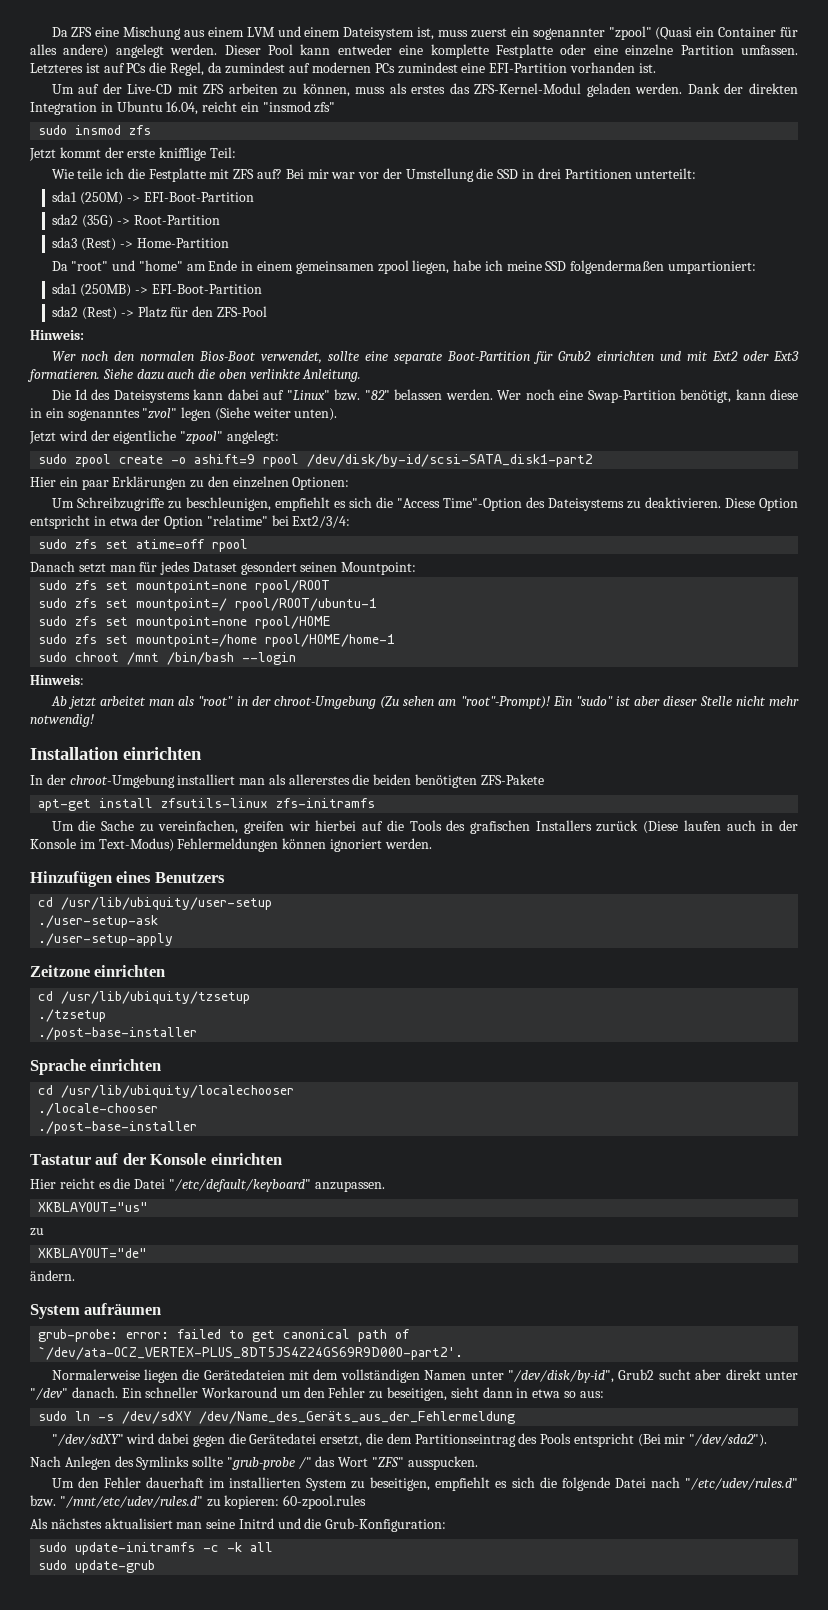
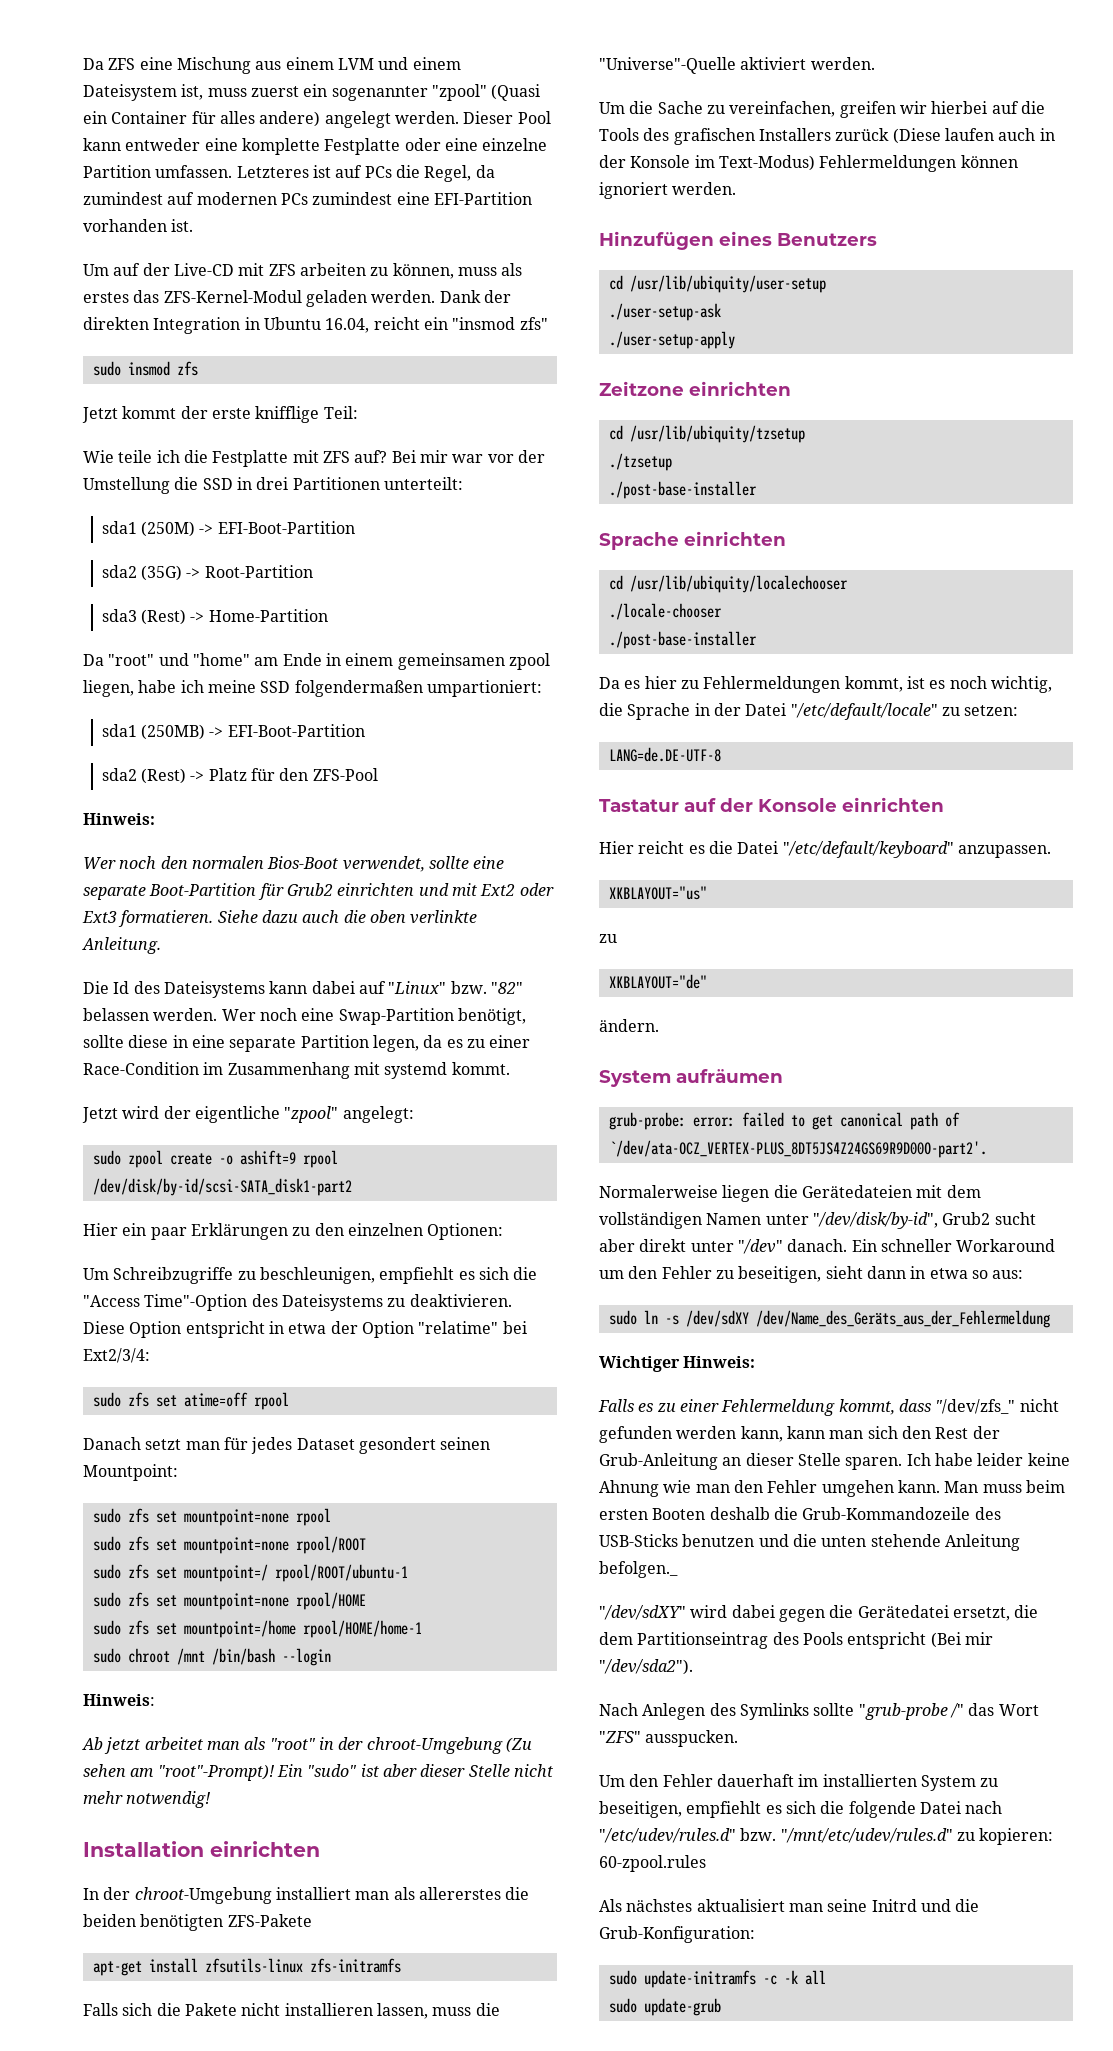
- Wer noch eine Swap-Partition benötigt, kann diese in ein sogenanntes "zvol" legen (Siehe weiter unten).
+ Wer noch eine Swap-Partition benötigt, sollte diese in eine separate Partition legen, da es zu einer Race-Condition im Zusammenhang mit systemd kommt.
+ sudo zfs set mountpoint=none rpool
+ Falls sich die Pakete nicht installieren lassen, muss die "Universe"-Quelle aktiviert werden.
+ Da es hier zu Fehlermeldungen kommt, ist es noch wichtig, die Sprache in der Datei "/etc/default/locale" zu setzen:
+ LANG=de.DE-UTF-8
+ Wichtiger Hinweis:
+ Falls es zu einer Fehlermeldung kommt, dass "/dev/zfs_" nicht gefunden werden kann, kann man sich den Rest der Grub-Anleitung an dieser Stelle sparen. Ich habe leider keine Ahnung wie man den Fehler umgehen kann. Man muss beim ersten Booten deshalb die Grub-Kommandozeile des USB-Sticks benutzen und die unten stehende Anleitung befolgen._

